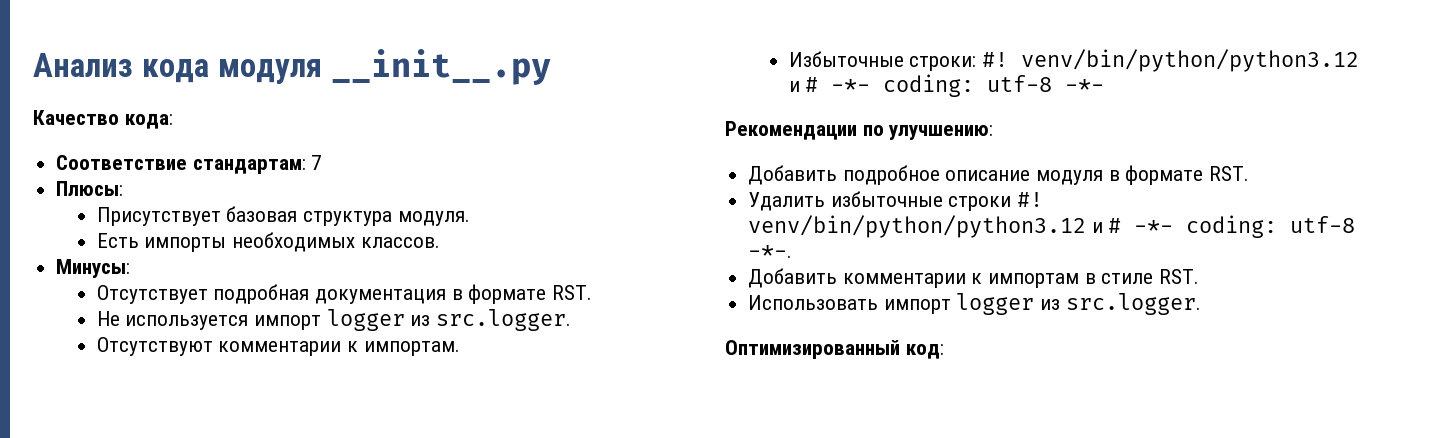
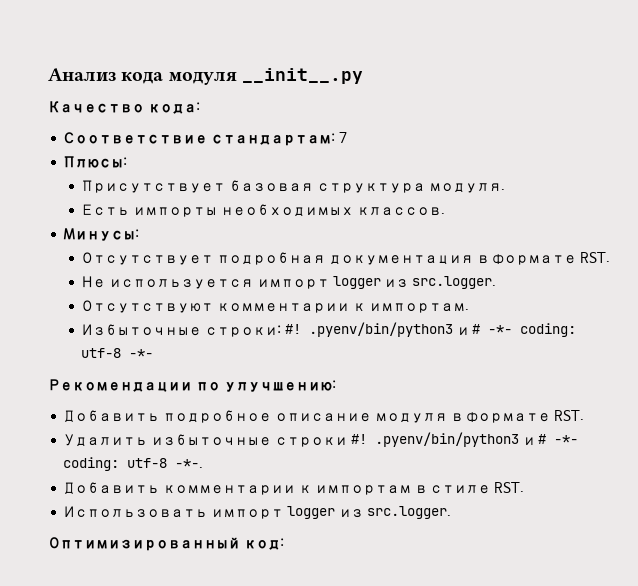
- Избыточные строки: #! venv/bin/python/python3.12 и # -*- coding: utf-8 -*-
+ Избыточные строки: #! .pyenv/bin/python3 и # -*- coding: utf-8 -*-
- Удалить избыточные строки #! venv/bin/python/python3.12 и # -*- coding: utf-8 -*-.
+ Удалить избыточные строки #! .pyenv/bin/python3 и # -*- coding: utf-8 -*-.

